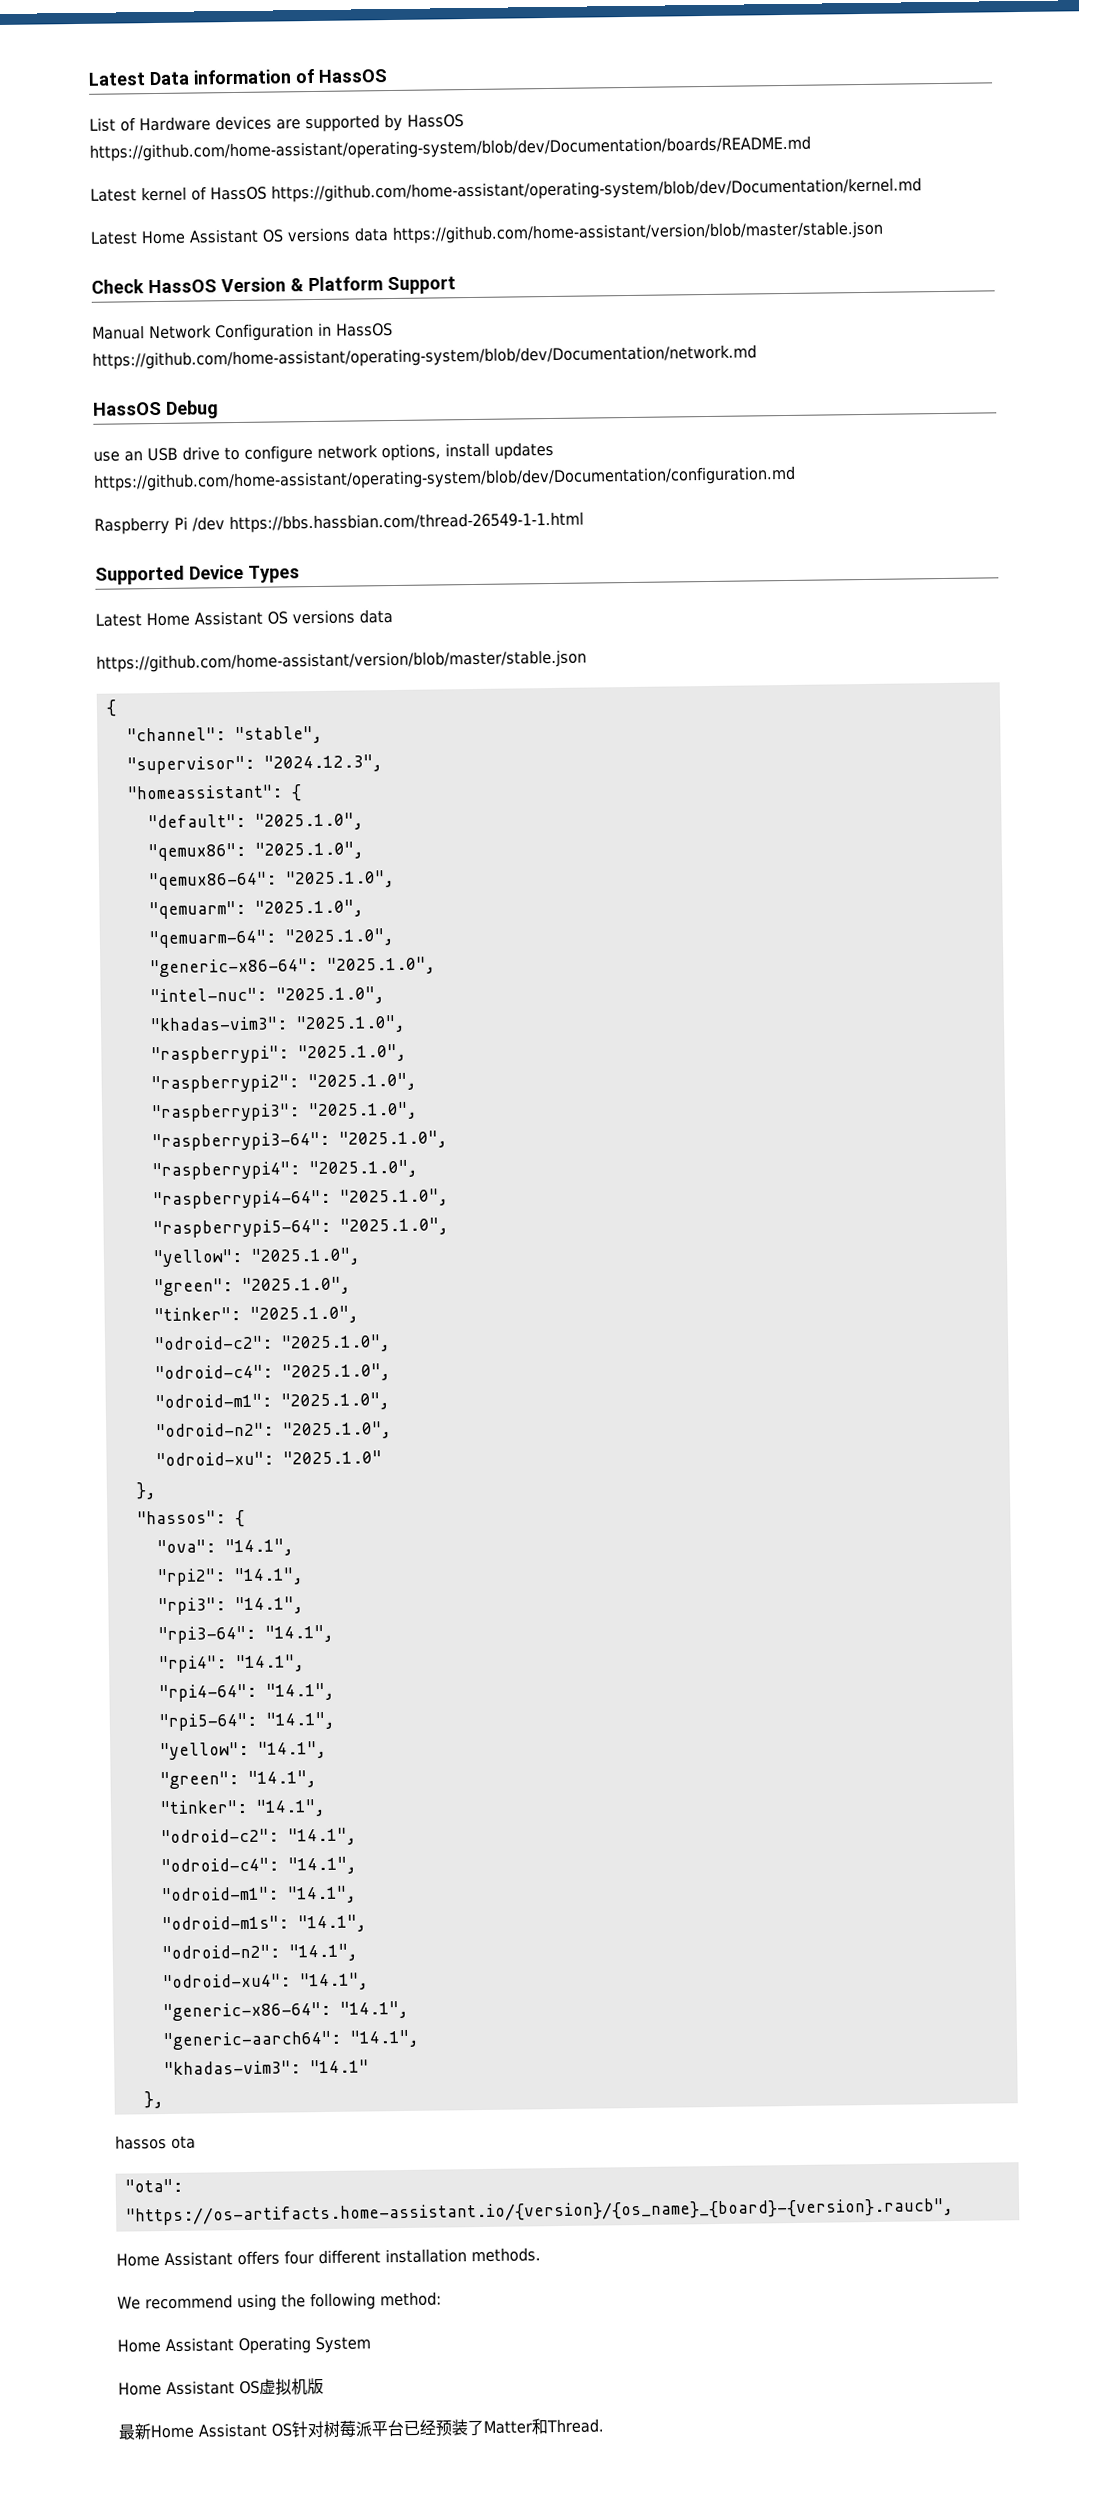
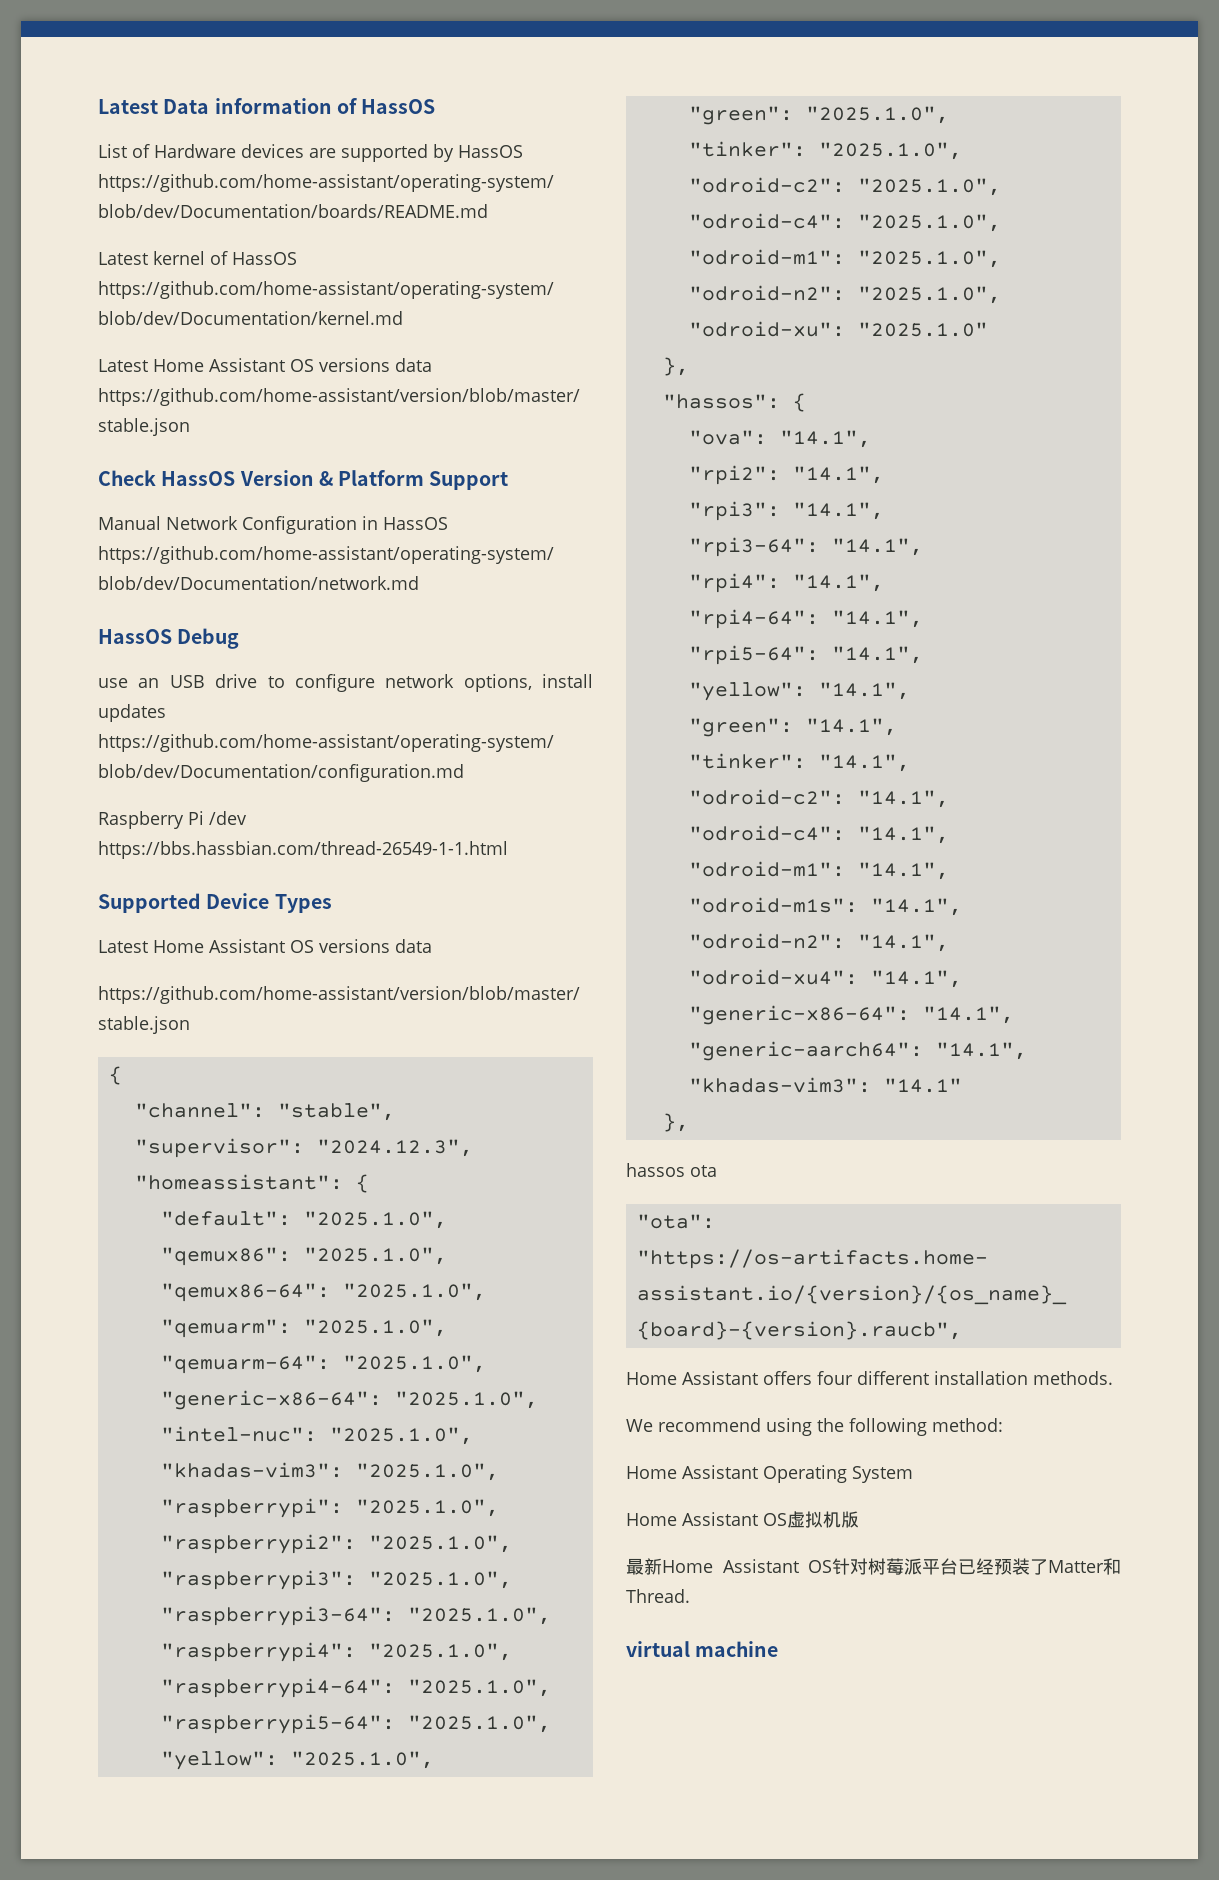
+ virtual machine

